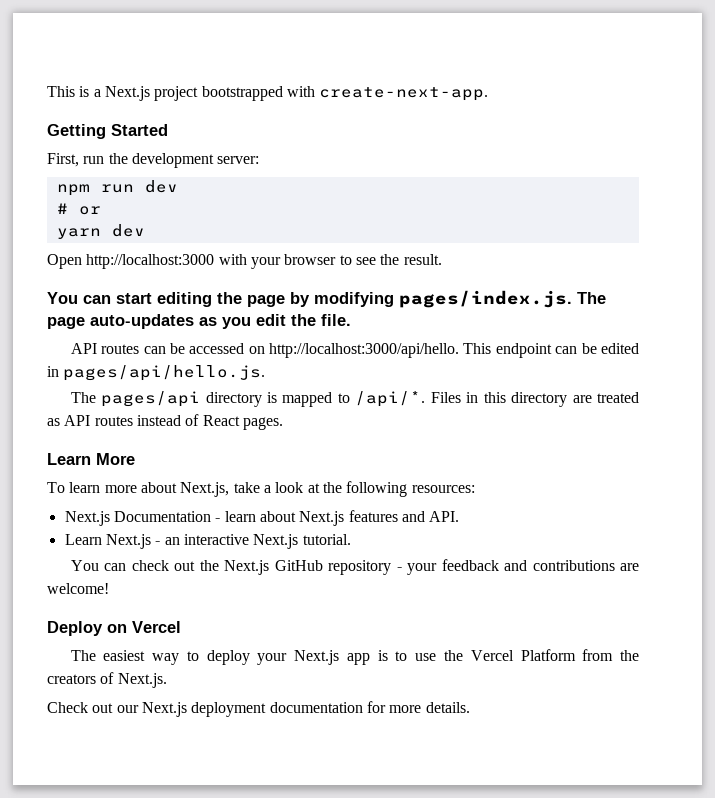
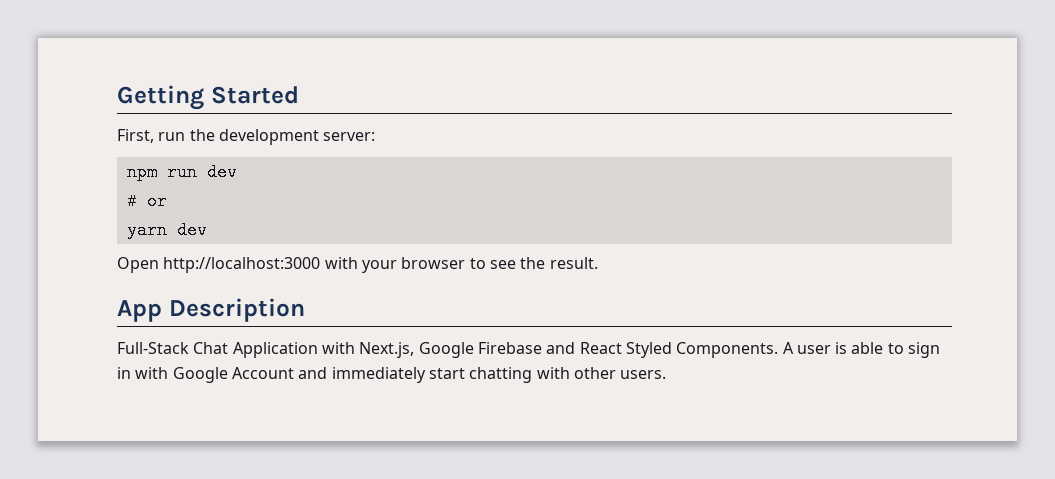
- This is a Next.js project bootstrapped with create-next-app.
- You can start editing the page by modifying pages/index.js. The page auto-updates as you edit the file.
- API routes can be accessed on http://localhost:3000/api/hello. This endpoint can be edited in pages/api/hello.js.
- The pages/api directory is mapped to /api/*. Files in this directory are treated as API routes instead of React pages.
- Learn More
- To learn more about Next.js, take a look at the following resources:
- Next.js Documentation - learn about Next.js features and API.
- Learn Next.js - an interactive Next.js tutorial.
- You can check out the Next.js GitHub repository - your feedback and contributions are welcome!
- Deploy on Vercel
- The easiest way to deploy your Next.js app is to use the Vercel Platform from the creators of Next.js.
- Check out our Next.js deployment documentation for more details.
+ App Description
+ Full-Stack Chat Application with Next.js, Google Firebase and React Styled Components. A user is able to sign in with Google Account and immediately start chatting with other users.

